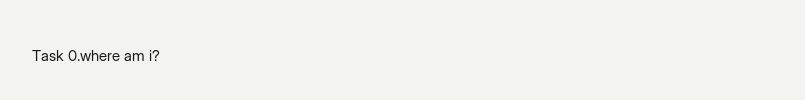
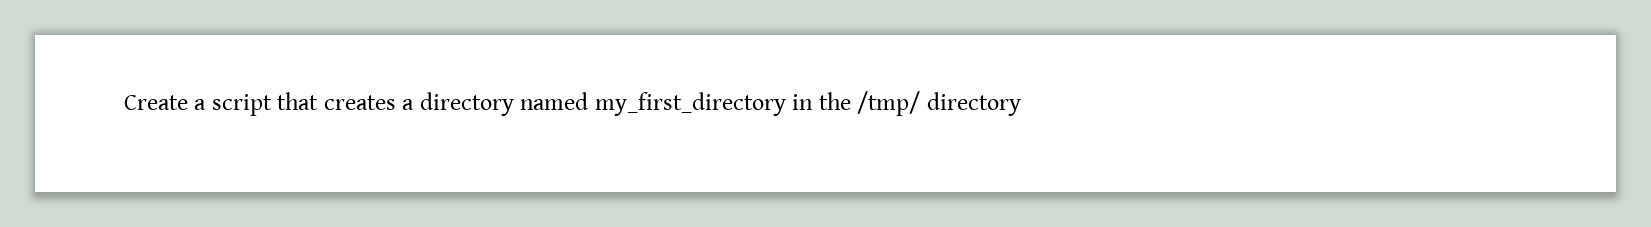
- Task 0.where am i?
+ Create a script that creates a directory named my_first_directory in the /tmp/ directory

